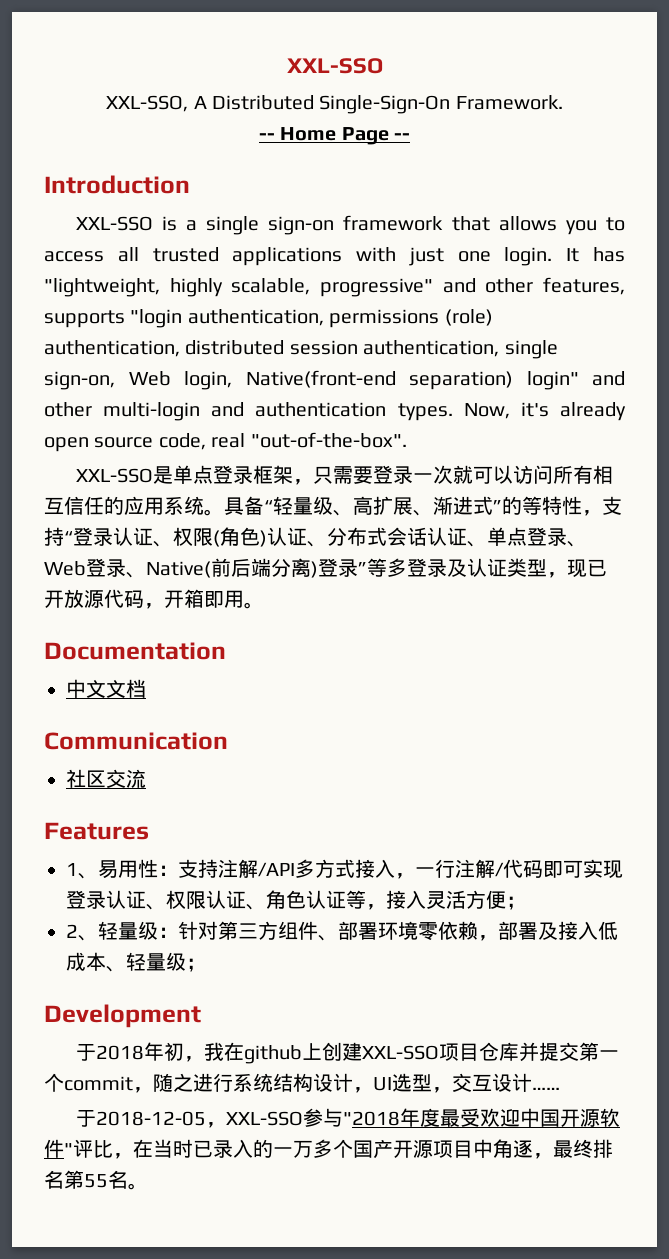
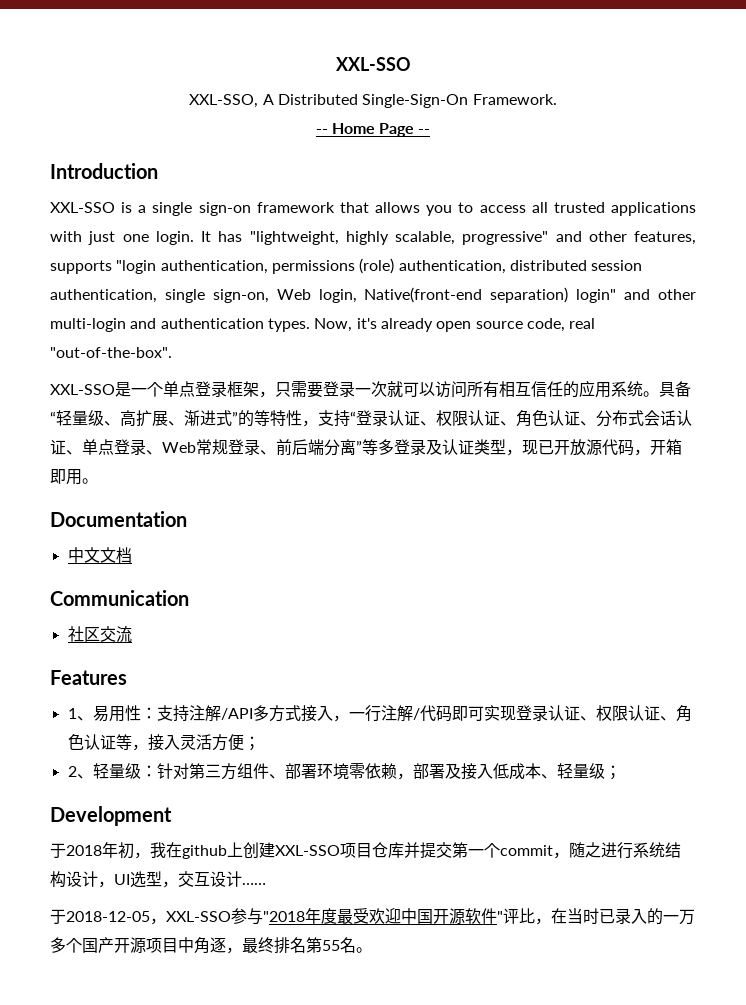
- XXL-SSO是单点登录框架，只需要登录一次就可以访问所有相互信任的应用系统。
+ XXL-SSO是一个单点登录框架，只需要登录一次就可以访问所有相互信任的应用系统。
- 具备“轻量级、高扩展、渐进式”的等特性，支持“登录认证、权限(角色)认证、分布式会话认证、单点登录、Web登录、Native(前后端分离)登录”等多登录及认证类型，现已开放源代码，开箱即用。
+ 具备“轻量级、高扩展、渐进式”的等特性，支持“登录认证、权限认证、角色认证、分布式会话认证、单点登录、Web常规登录、前后端分离”等多登录及认证类型，现已开放源代码，开箱即用。

